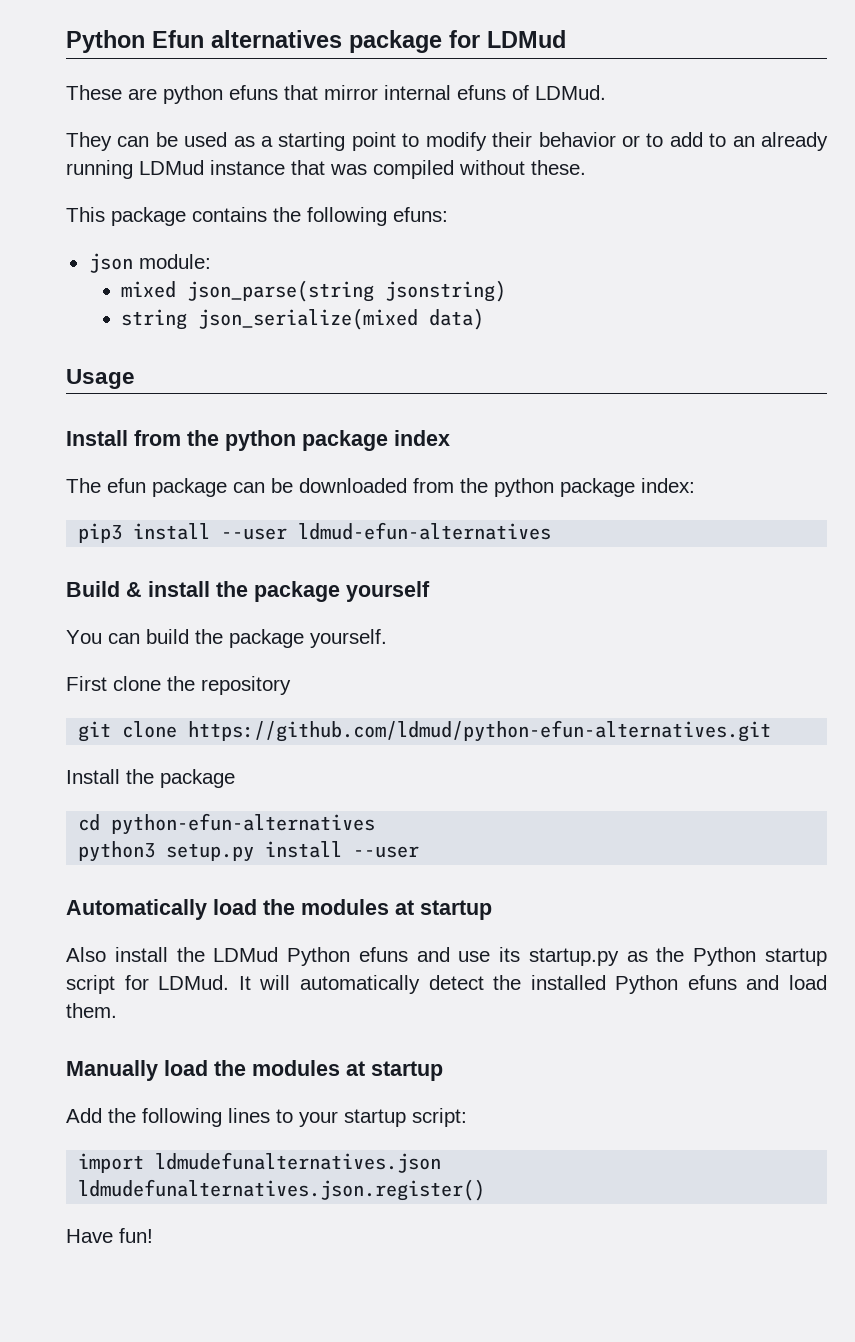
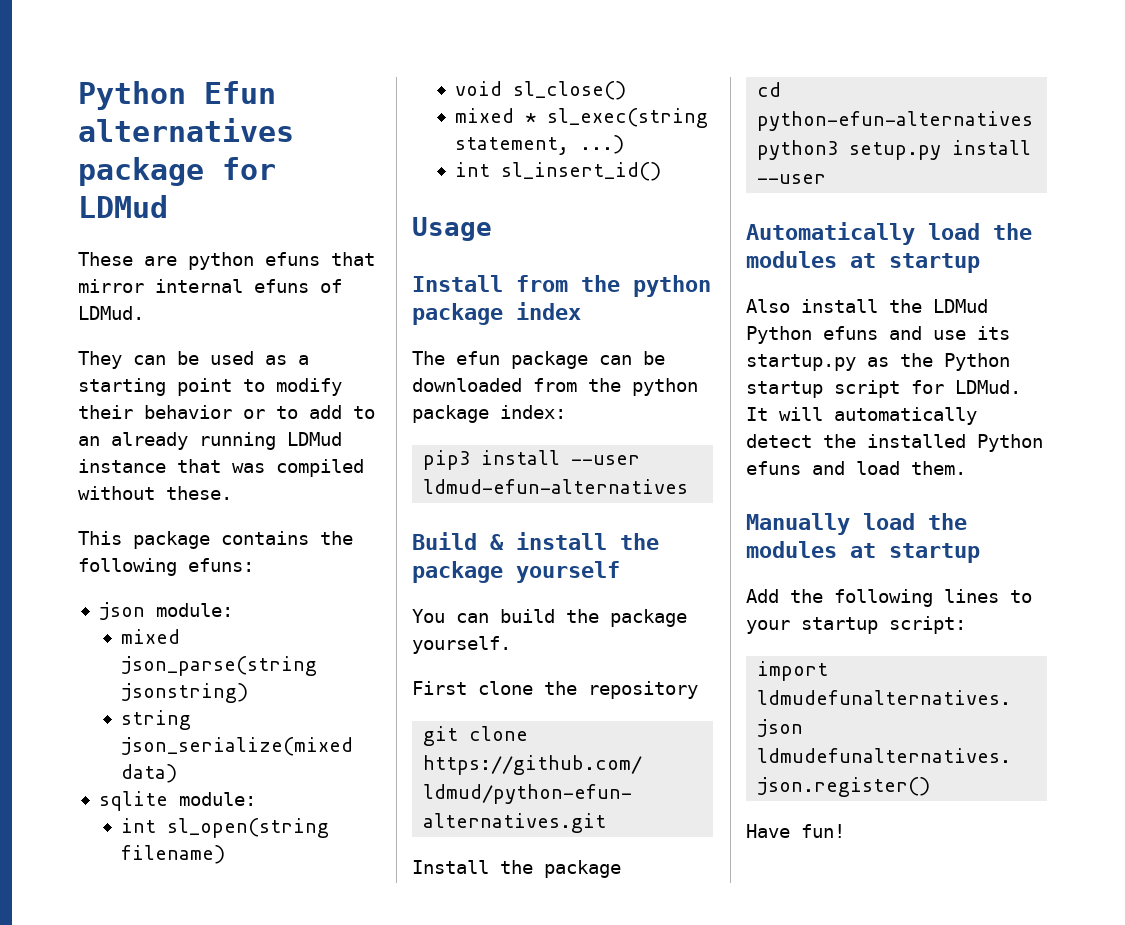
+ sqlite module:
+ int sl_open(string filename)
+ void sl_close()
+ mixed * sl_exec(string statement, ...)
+ int sl_insert_id()

